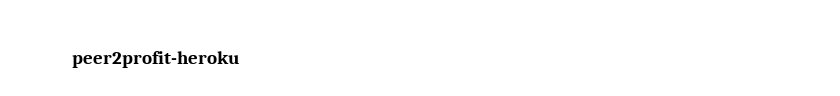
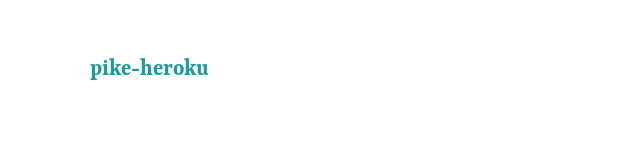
- peer2profit-heroku
+ pike-heroku

